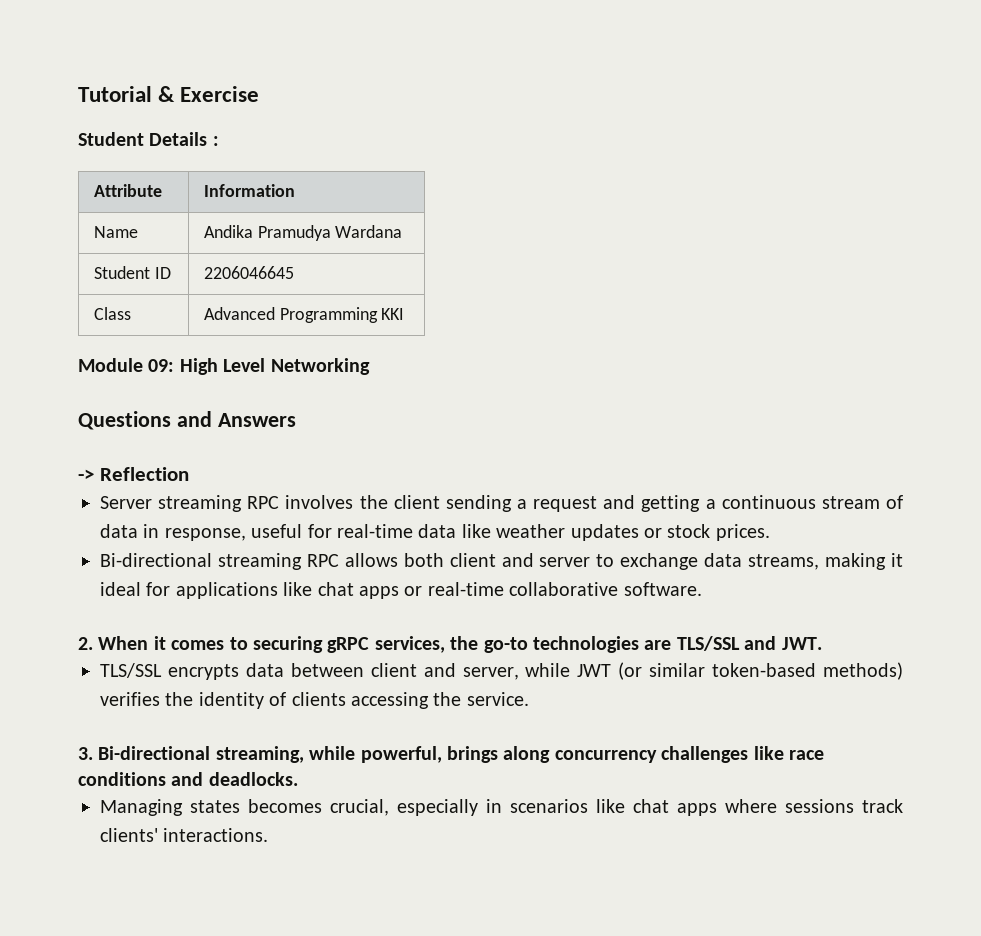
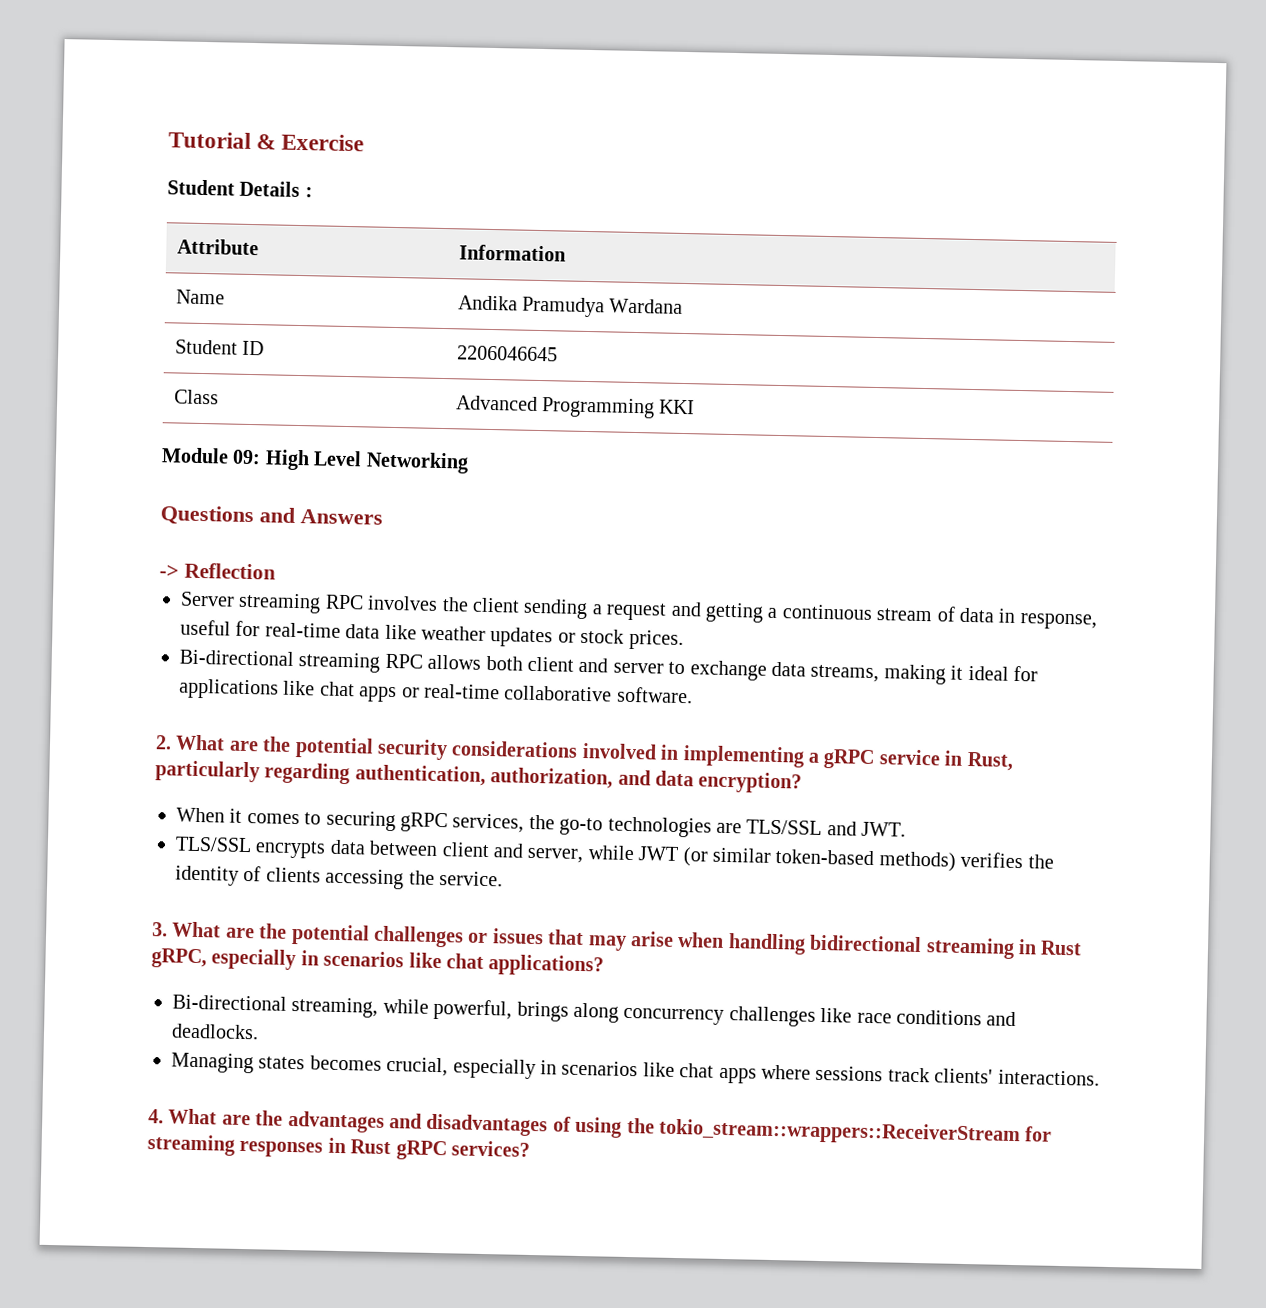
- 2. When it comes to securing gRPC services, the go-to technologies are TLS/SSL and JWT.
+ 2. What are the potential security considerations involved in implementing a gRPC service in Rust, particularly regarding authentication, authorization, and data encryption?
+ When it comes to securing gRPC services, the go-to technologies are TLS/SSL and JWT.
- 3. Bi-directional streaming, while powerful, brings along concurrency challenges like race conditions and deadlocks.
+ 3. What are the potential challenges or issues that may arise when handling bidirectional streaming in Rust gRPC, especially in scenarios like chat applications?
+ Bi-directional streaming, while powerful, brings along concurrency challenges like race conditions and deadlocks.
+ 4. What are the advantages and disadvantages of using the tokio_stream::wrappers::ReceiverStream for streaming responses in Rust gRPC services?

